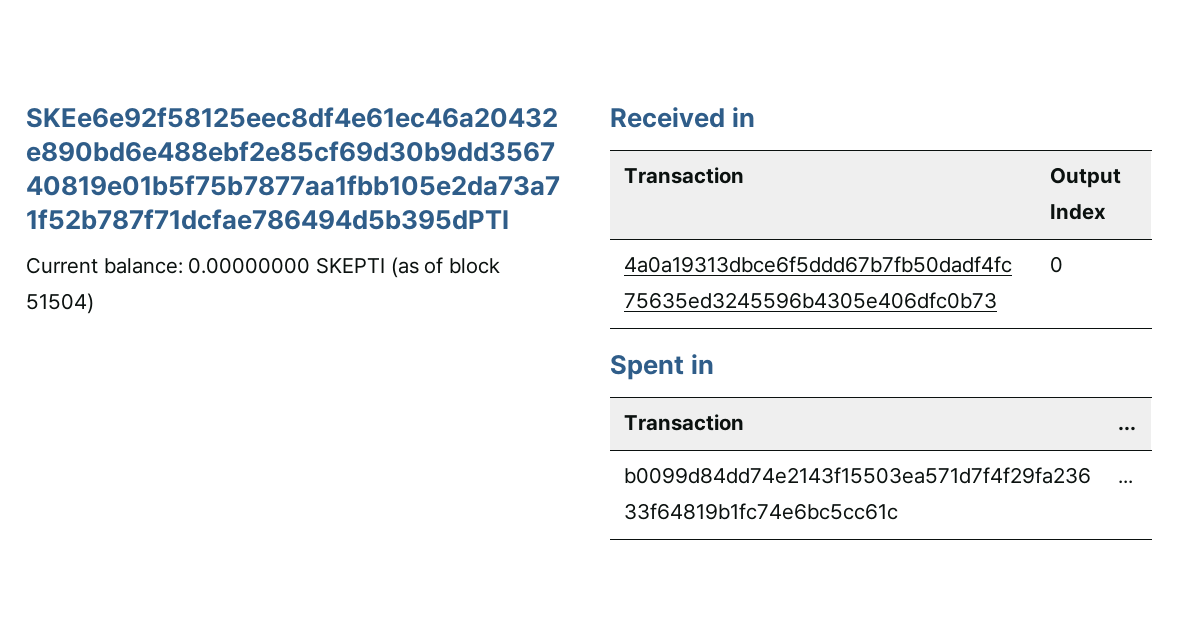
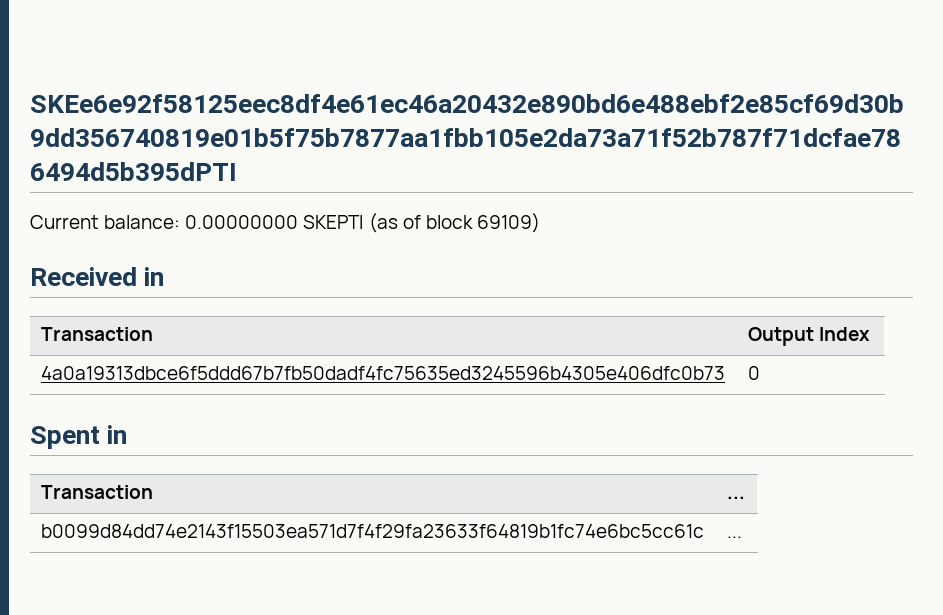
- Current balance: 0.00000000 SKEPTI (as of block 51504)
+ Current balance: 0.00000000 SKEPTI (as of block 69109)

